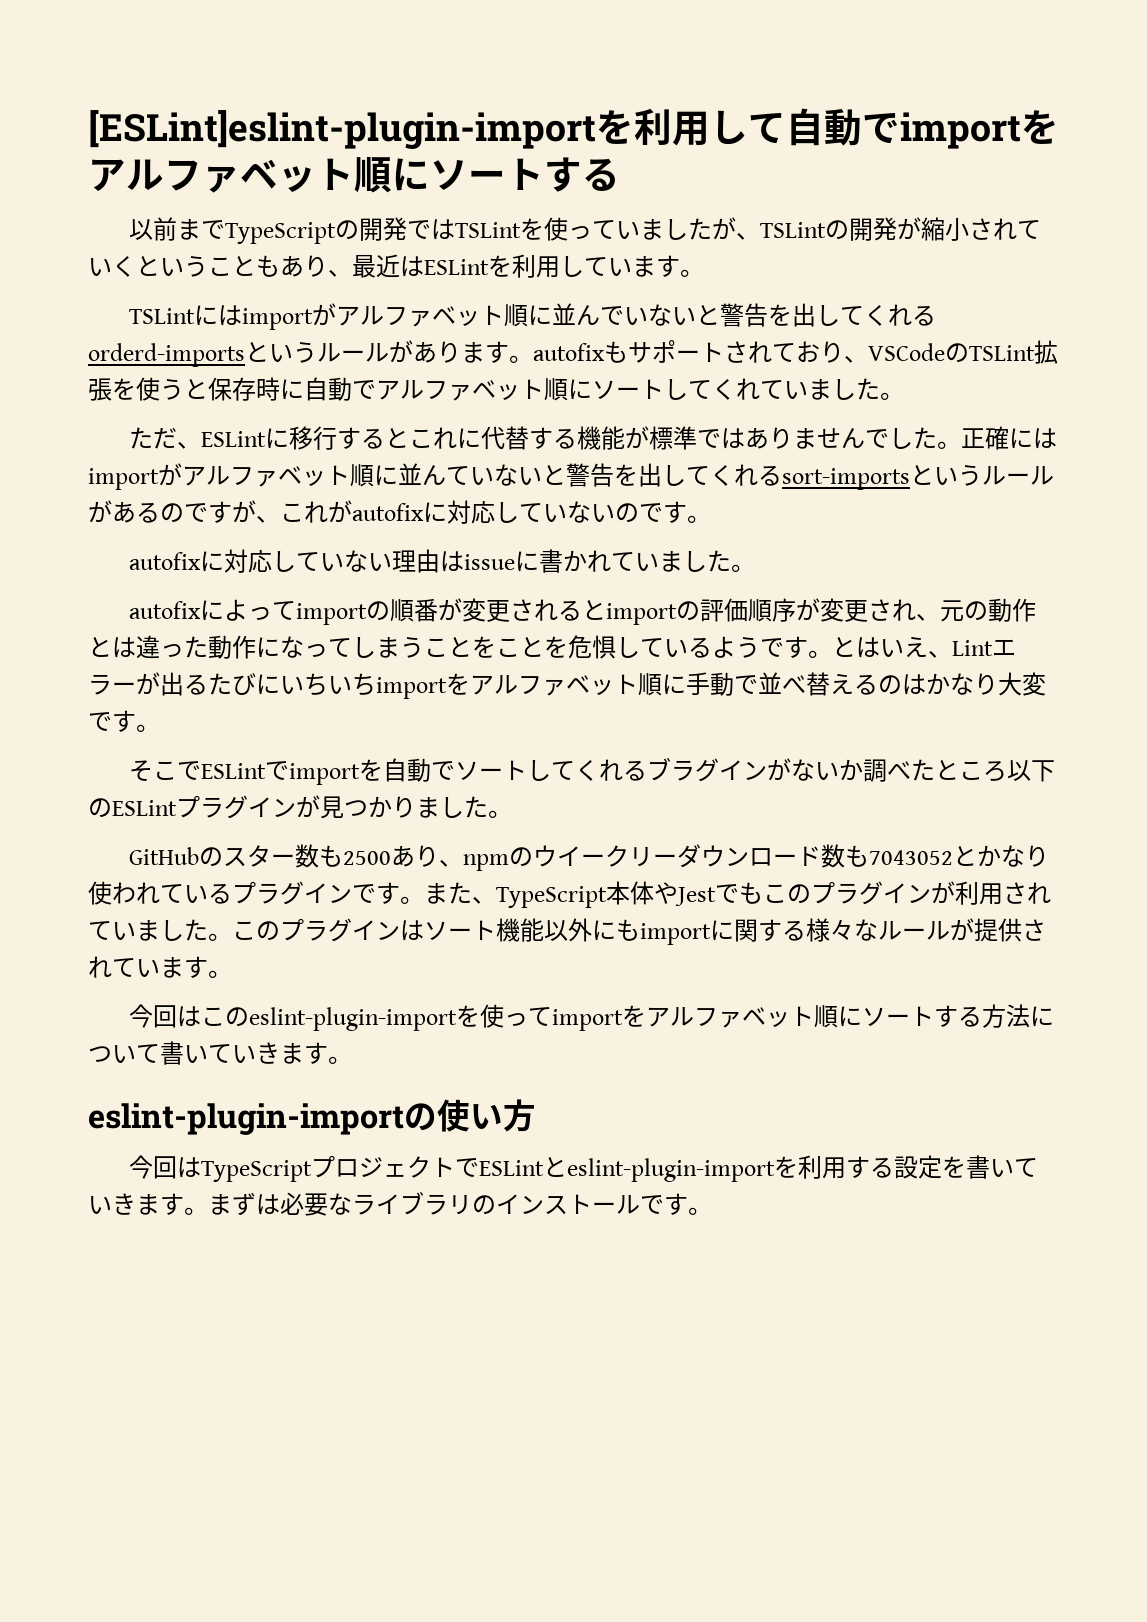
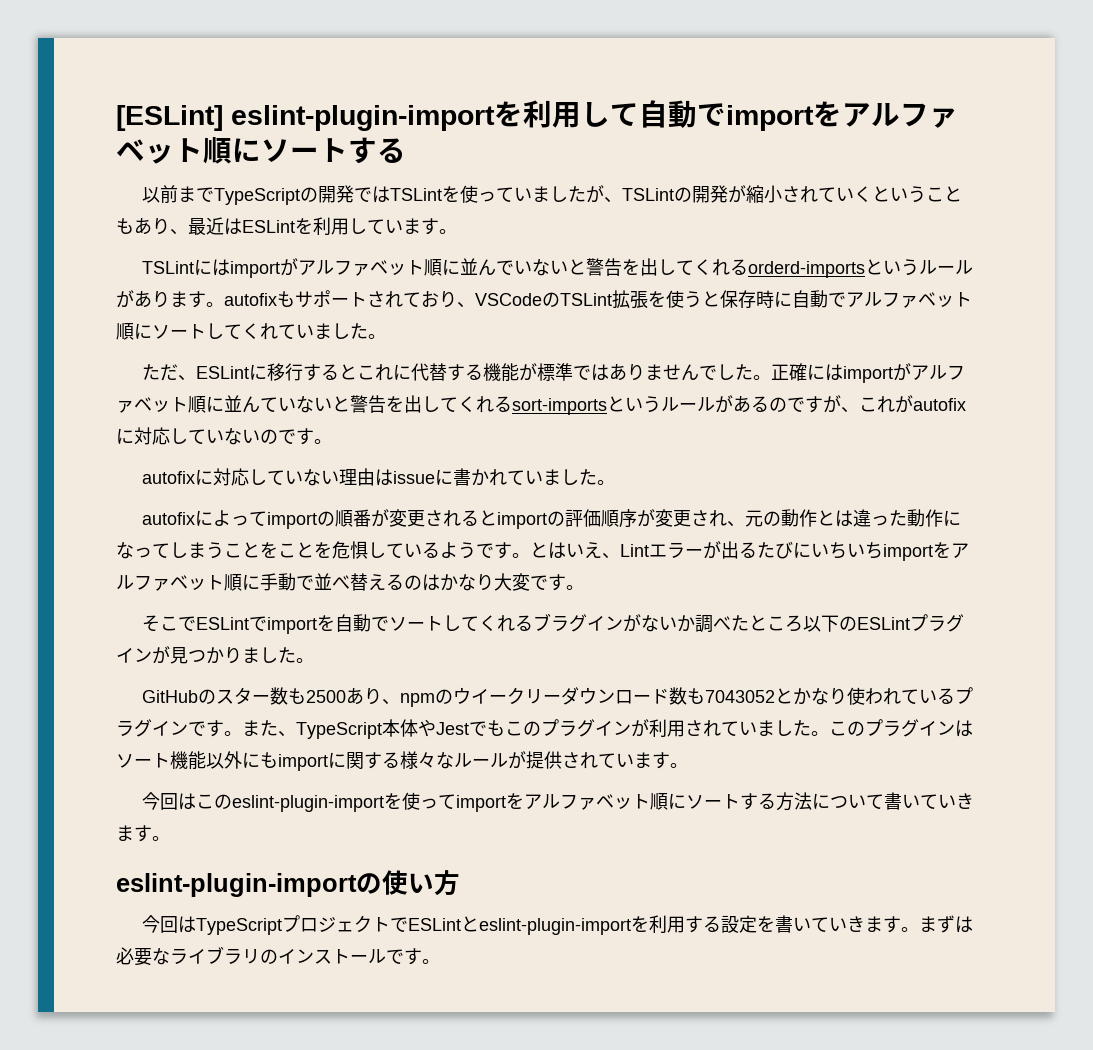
- [ESLint]eslint-plugin-importを利用して自動でimportをアルファベット順にソートする
+ [ESLint] eslint-plugin-importを利用して自動でimportをアルファベット順にソートする

